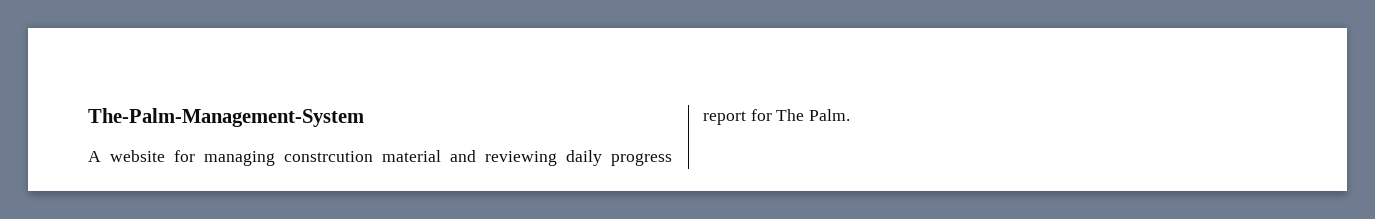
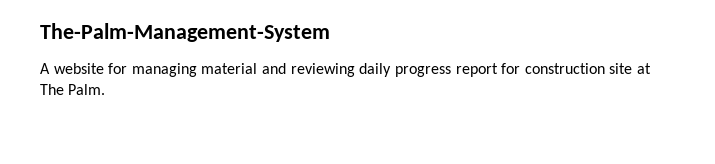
- A website for managing constrcution material and reviewing daily progress report for The Palm.
+ A website for managing material and reviewing daily progress report for construction site at The Palm.

